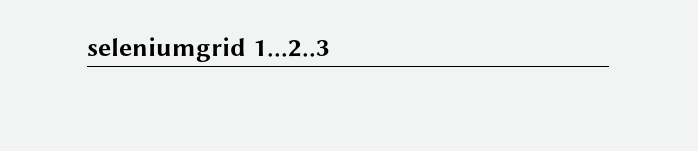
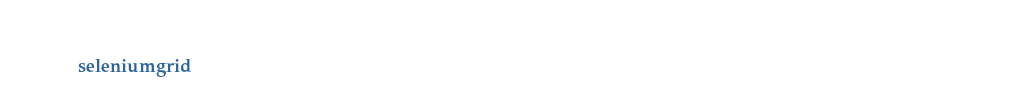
- seleniumgrid 1...2..3
+ seleniumgrid

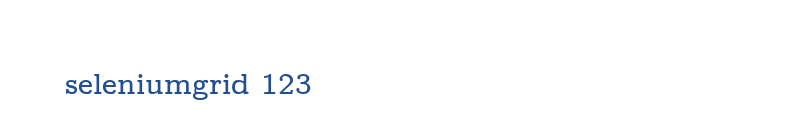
- seleniumgrid
+ seleniumgrid 123

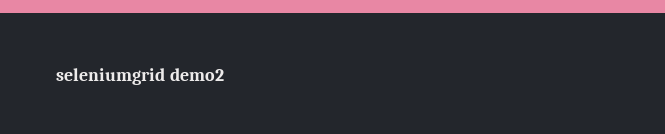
- seleniumgrid 123
+ seleniumgrid demo2

